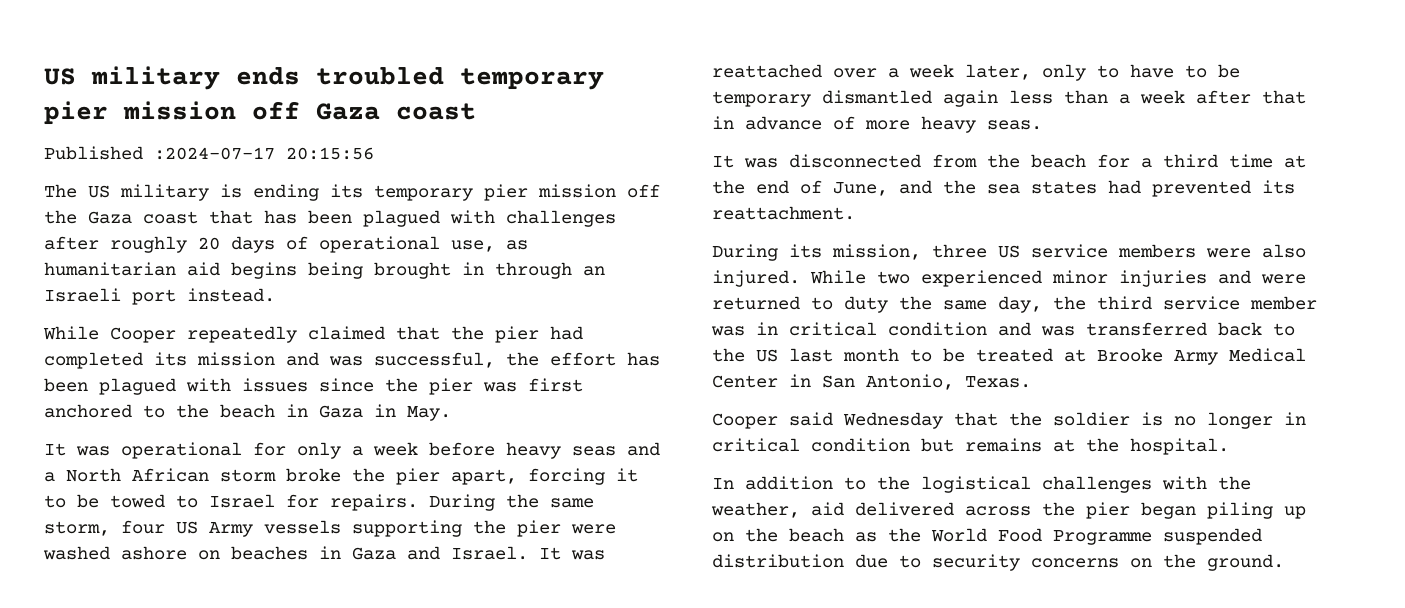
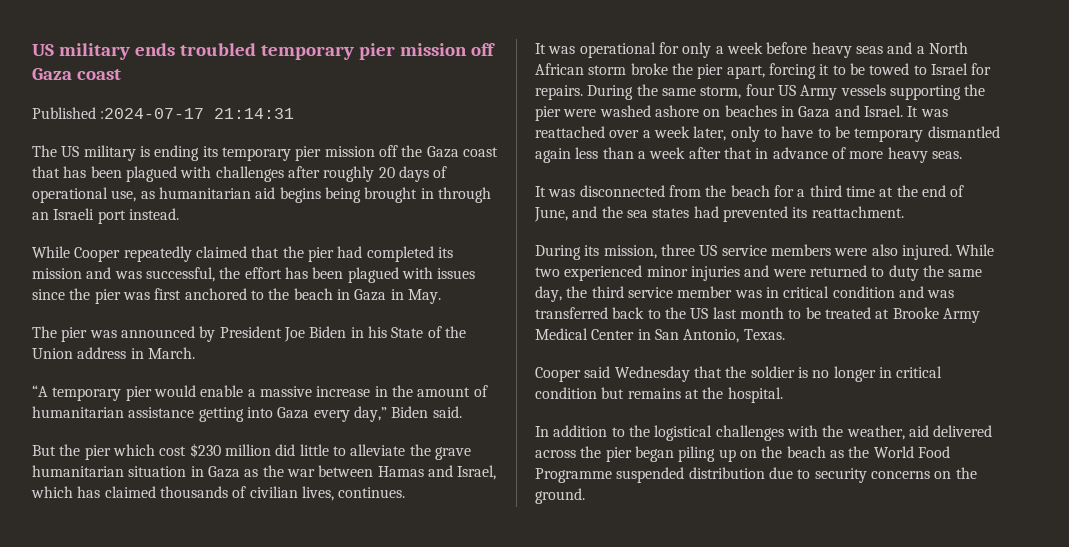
- Published :2024-07-17 20:15:56
+ Published :2024-07-17 21:14:31
+ The pier was announced by President Joe Biden in his State of the Union address in March.
+ “A temporary pier would enable a massive increase in the amount of humanitarian assistance getting into Gaza every day,” Biden said.
+ But the pier which cost $230 million did little to alleviate the grave humanitarian situation in Gaza as the war between Hamas and Israel, which has claimed thousands of civilian lives, continues.

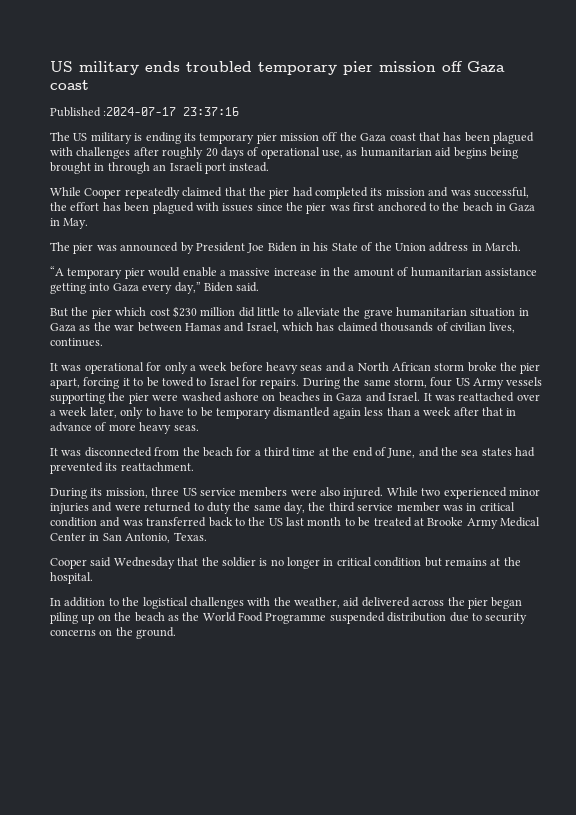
- Published :2024-07-17 21:14:31
+ Published :2024-07-17 23:37:16

